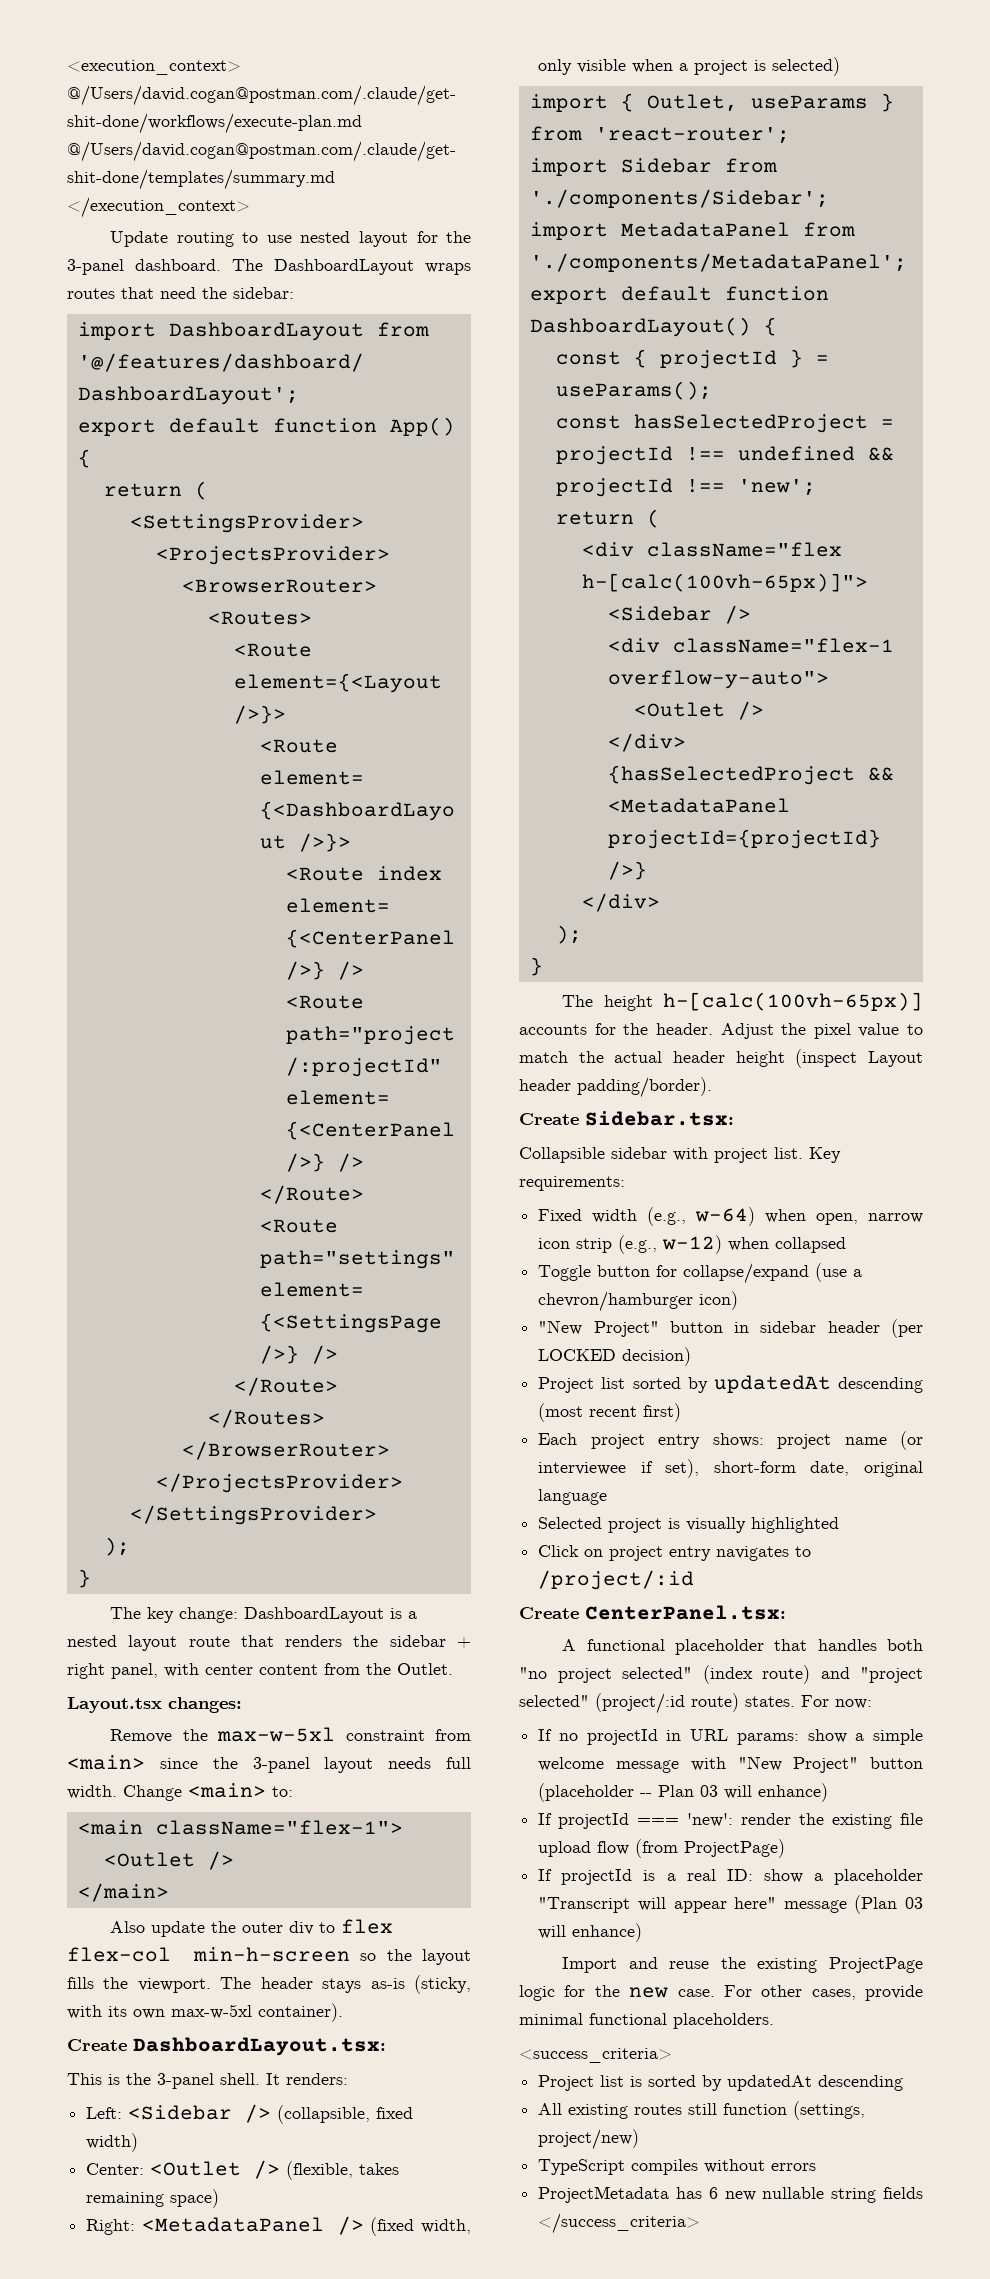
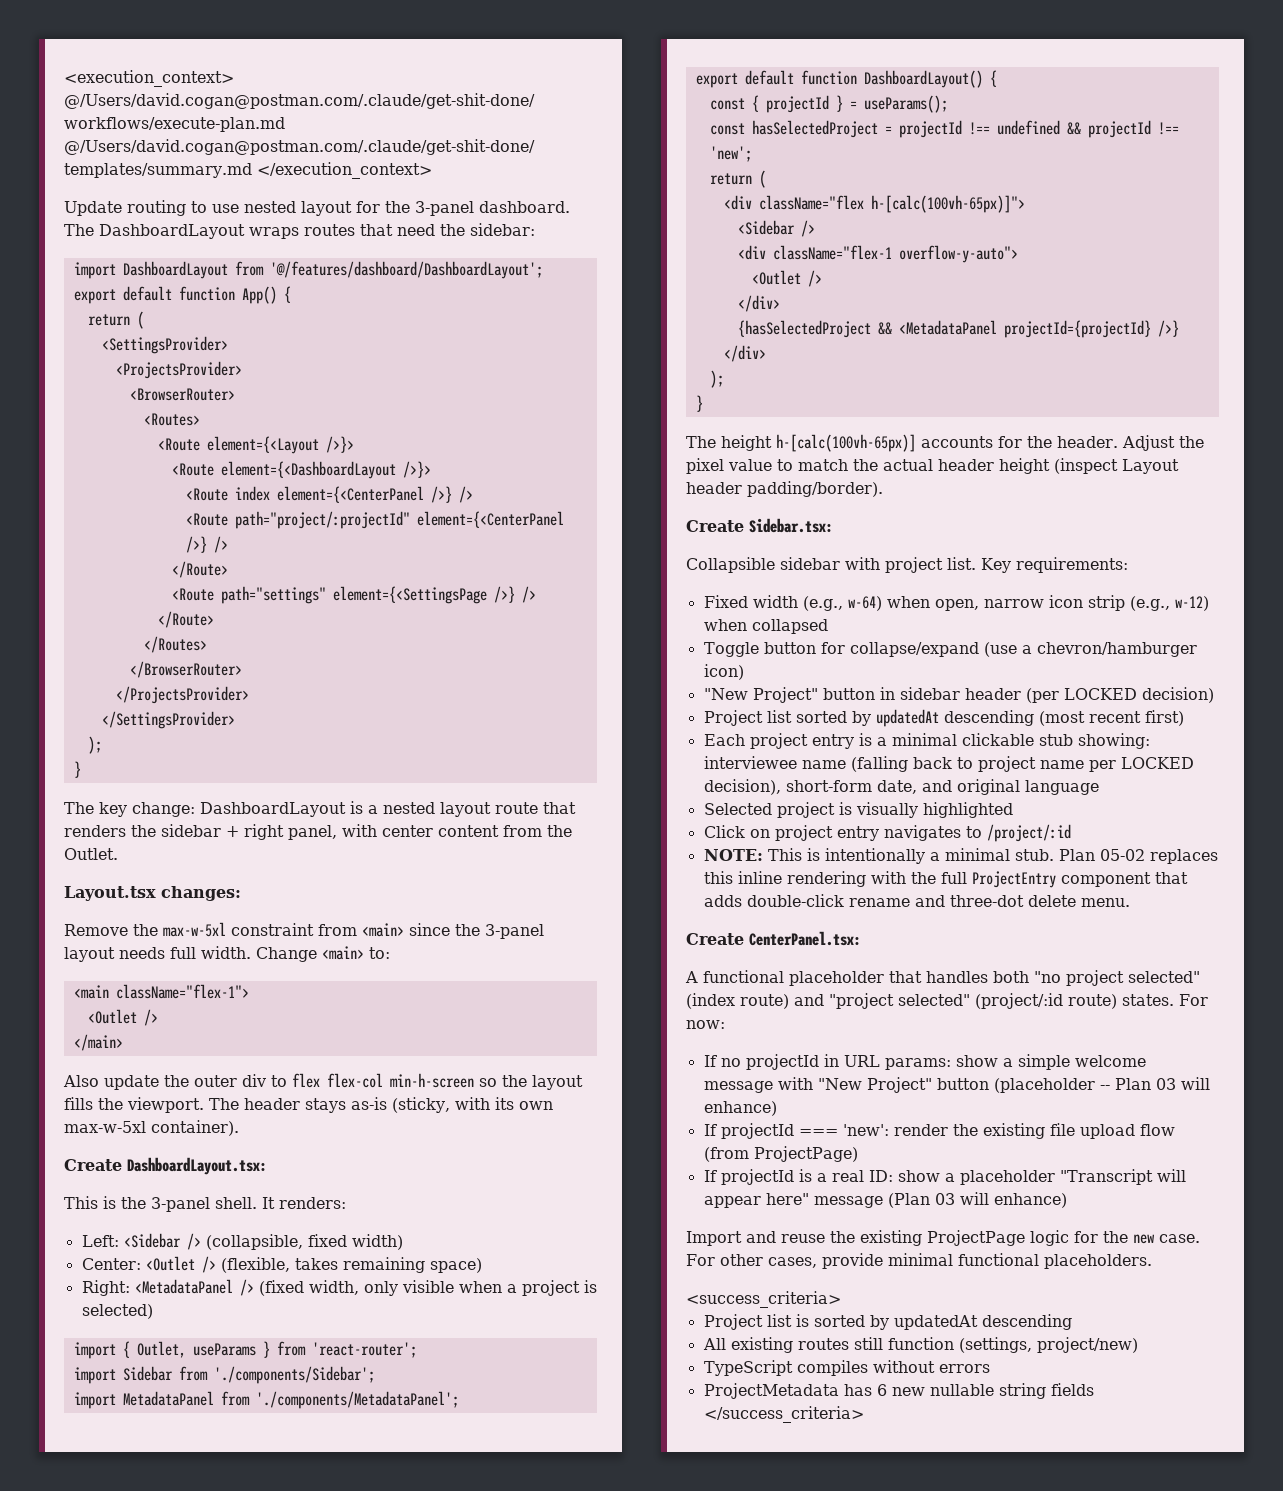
- Each project entry shows: project name (or interviewee if set), short-form date, original language
+ Each project entry is a minimal clickable stub showing: interviewee name (falling back to project name per LOCKED decision), short-form date, and original language
+ NOTE: This is intentionally a minimal stub. Plan 05-02 replaces this inline rendering with the full ProjectEntry component that adds double-click rename and three-dot delete menu.

